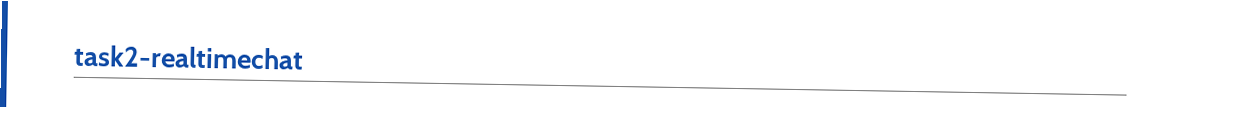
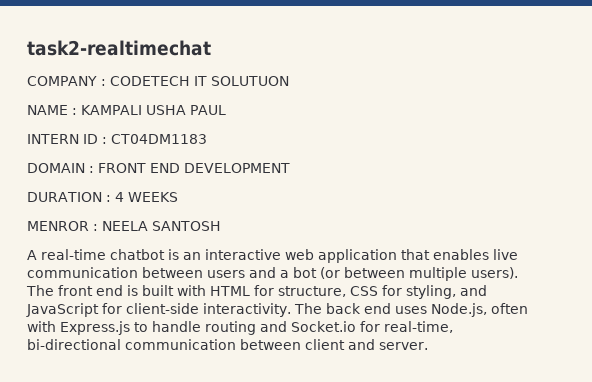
+ COMPANY : CODETECH IT SOLUTUON
+ NAME : KAMPALI USHA PAUL
+ INTERN ID : CT04DM1183
+ DOMAIN : FRONT END DEVELOPMENT
+ DURATION : 4 WEEKS
+ MENROR : NEELA SANTOSH
+ A real-time chatbot is an interactive web application that enables live communication between users and a bot (or between multiple users). The front end is built with HTML for structure, CSS for styling, and JavaScript for client-side interactivity. The back end uses Node.js, often with Express.js to handle routing and Socket.io for real-time, bi-directional communication between client and server.

